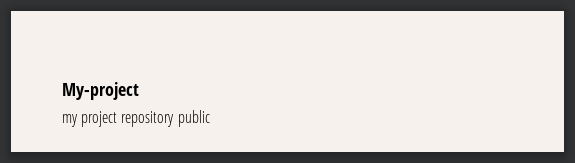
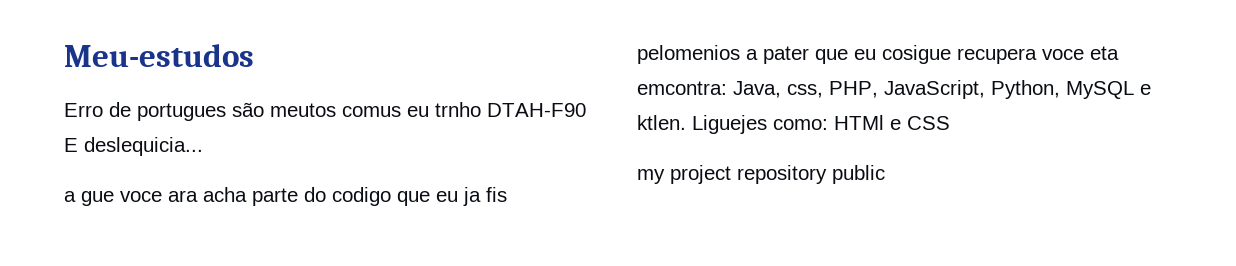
- My-project
+ Meu-estudos
+ Erro de portugues são meutos comus eu trnho DTAH-F90 E deslequicia...
+ a gue voce ara acha parte do codigo que eu ja fis pelomenios a pater que eu cosigue recupera voce eta emcontra: Java, css, PHP, JavaScript, Python, MySQL e ktlen. Liguejes como: HTMl e CSS

